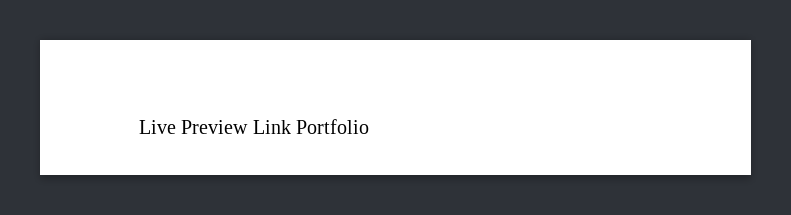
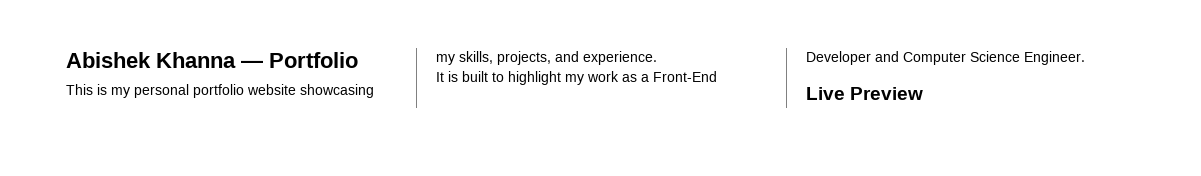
- Live Preview Link Portfolio
+ Abishek Khanna — Portfolio
+ This is my personal portfolio website showcasing my skills, projects, and experience.
+ It is built to highlight my work as a Front-End Developer and Computer Science Engineer.
+ Live Preview

